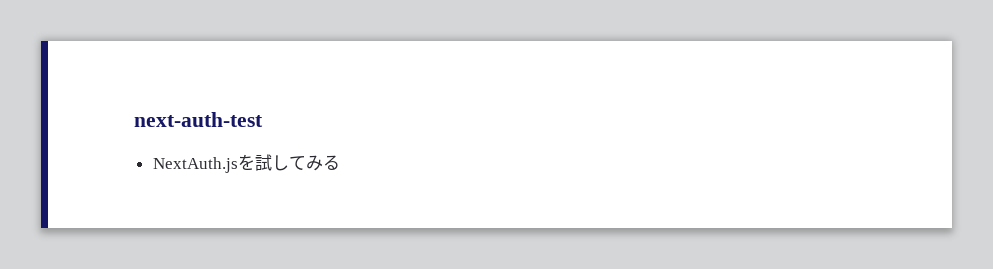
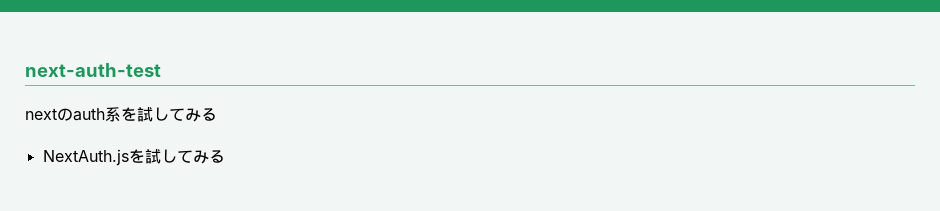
+ nextのauth系を試してみる

